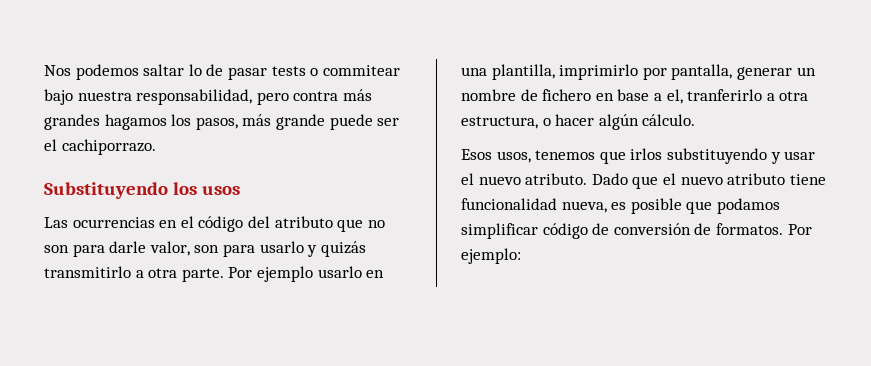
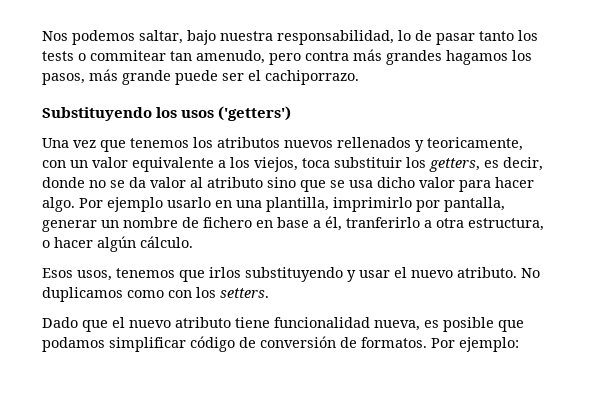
- Nos podemos saltar lo de pasar tests o commitear bajo nuestra responsabilidad, pero contra más grandes hagamos los pasos, más grande puede ser el cachiporrazo.
+ Nos podemos saltar, bajo nuestra responsabilidad, lo de pasar tanto los tests o commitear tan amenudo, pero contra más grandes hagamos los pasos, más grande puede ser el cachiporrazo.
- Substituyendo los usos
- Las ocurrencias en el código del atributo que no son para darle valor, son para usarlo y quizás transmitirlo a otra parte.
+ Substituyendo los usos ('getters')
+ Una vez que tenemos los atributos nuevos rellenados y teoricamente, con un valor equivalente a los viejos, toca substituir los getters, es decir, donde no se da valor al atributo sino que se usa dicho valor para hacer algo.
- Por ejemplo usarlo en una plantilla, imprimirlo por pantalla, generar un nombre de fichero en base a el, tranferirlo a otra estructura, o hacer algún cálculo.
+ Por ejemplo usarlo en una plantilla, imprimirlo por pantalla, generar un nombre de fichero en base a él, tranferirlo a otra estructura, o hacer algún cálculo.
- Esos usos, tenemos que irlos substituyendo y usar el nuevo atributo. Dado que el nuevo atributo tiene funcionalidad nueva, es posible que podamos simplificar código de conversión de formatos.
+ Esos usos, tenemos que irlos substituyendo y usar el nuevo atributo. No duplicamos como con los setters.
+ Dado que el nuevo atributo tiene funcionalidad nueva, es posible que podamos simplificar código de conversión de formatos.

